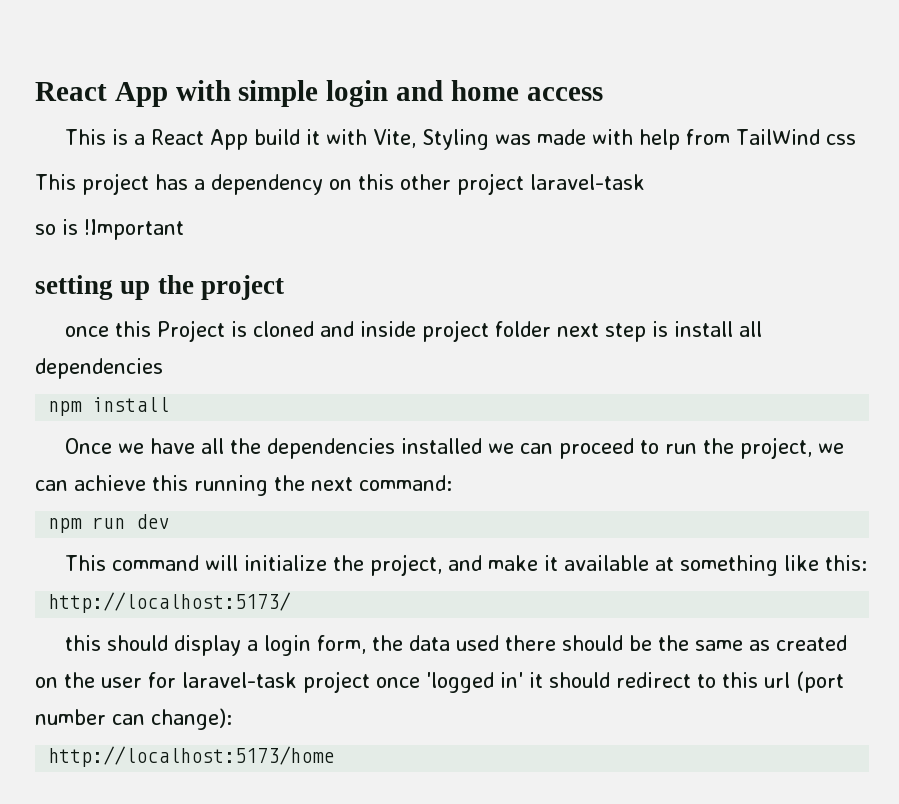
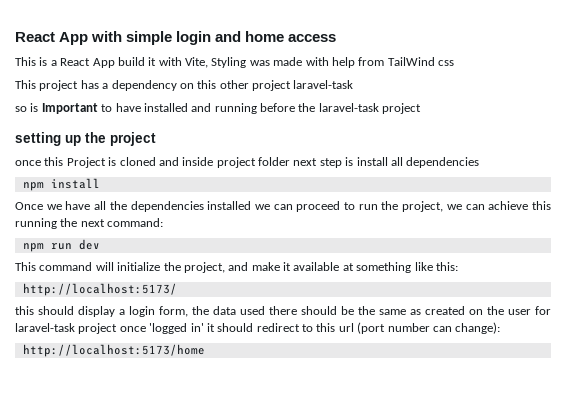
- so is !Important
+ so is Important to have installed and running before the laravel-task project

